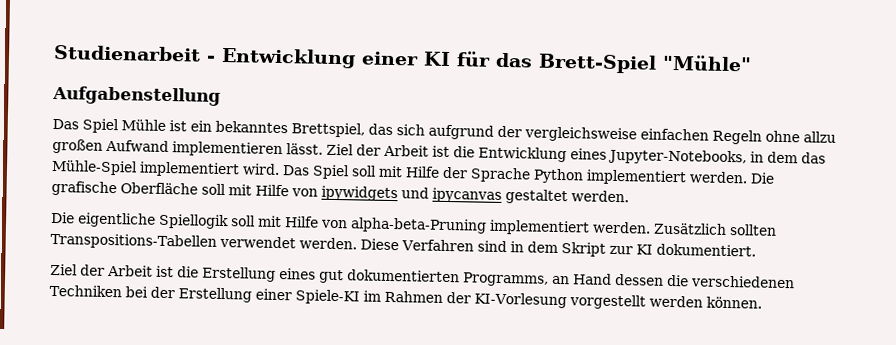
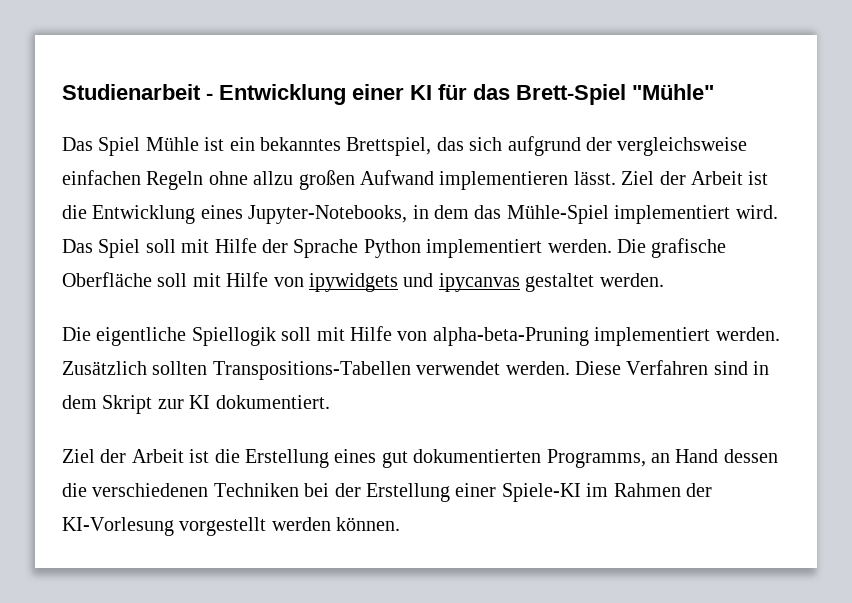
- Aufgabenstellung

